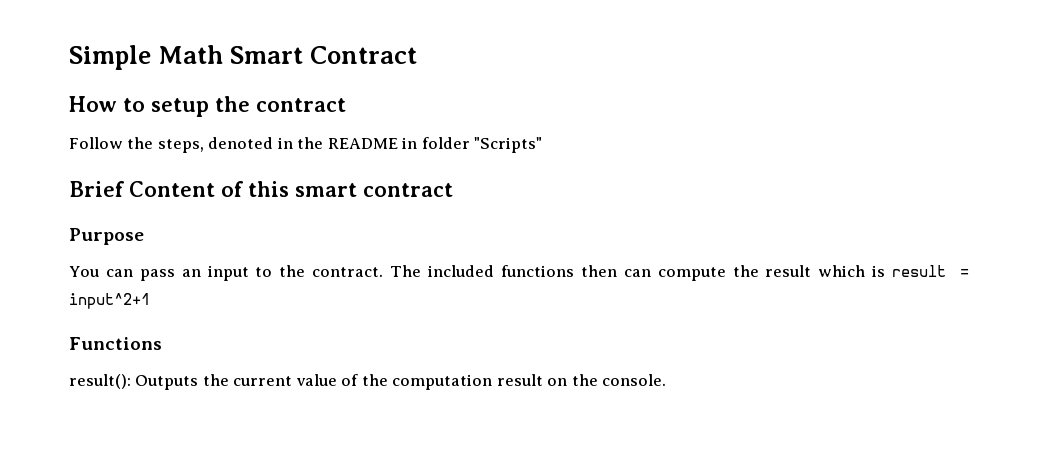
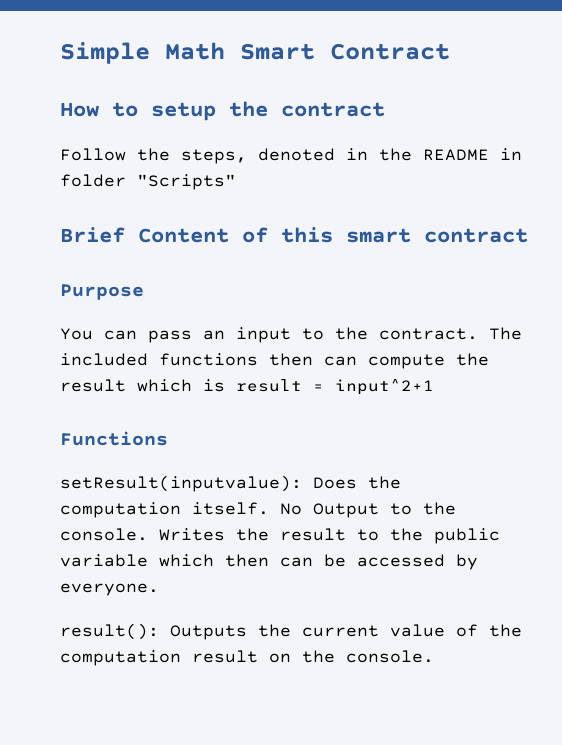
+ setResult(inputvalue): Does the computation itself. No Output to the console. Writes the result to the public variable which then can be accessed by everyone.

